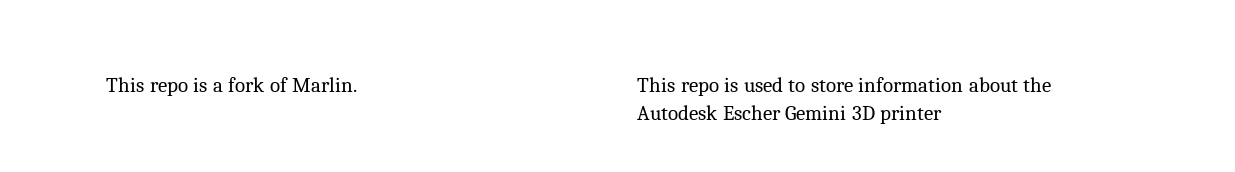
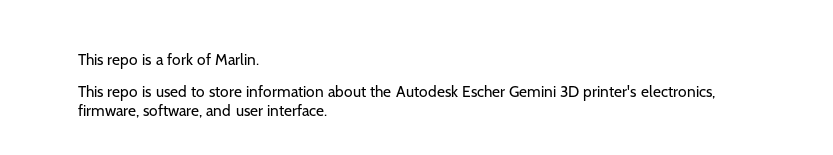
- This repo is used to store information about the Autodesk Escher Gemini 3D printer
+ This repo is used to store information about the Autodesk Escher Gemini 3D printer's electronics, firmware, software, and user interface.

